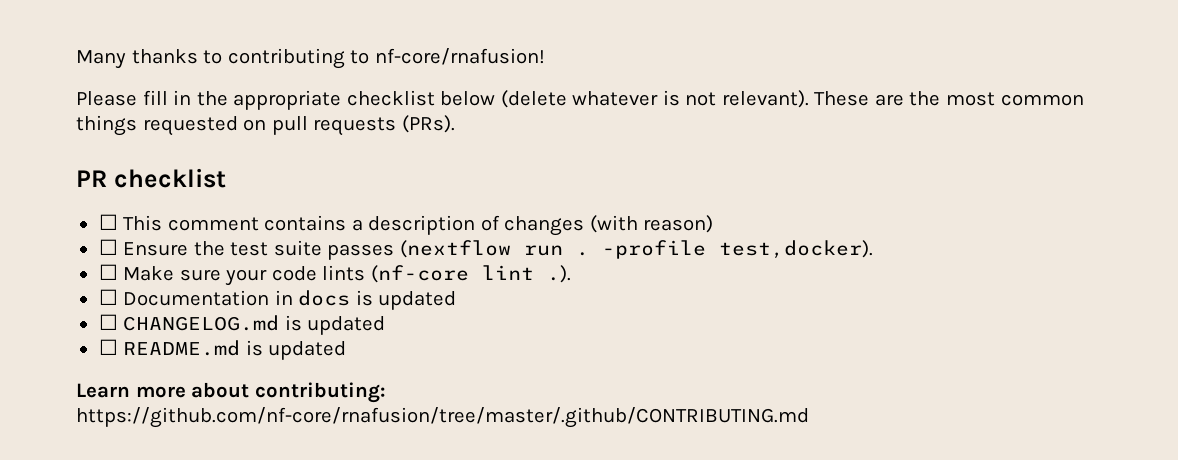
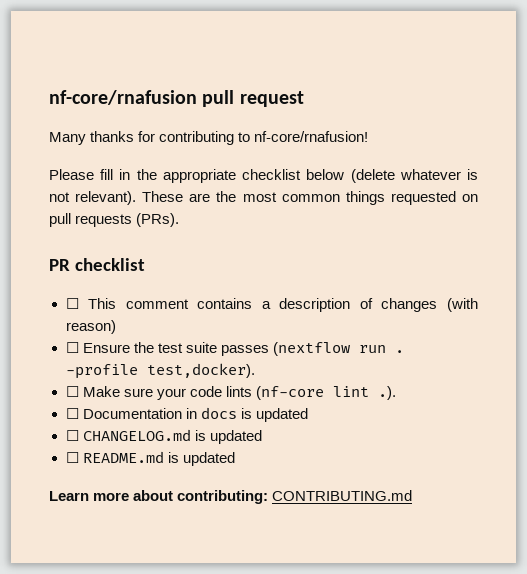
+ nf-core/rnafusion pull request
- Many thanks to contributing to nf-core/rnafusion!
+ Many thanks for contributing to nf-core/rnafusion!
- Learn more about contributing: https://github.com/nf-core/rnafusion/tree/master/.github/CONTRIBUTING.md
+ Learn more about contributing: CONTRIBUTING.md

